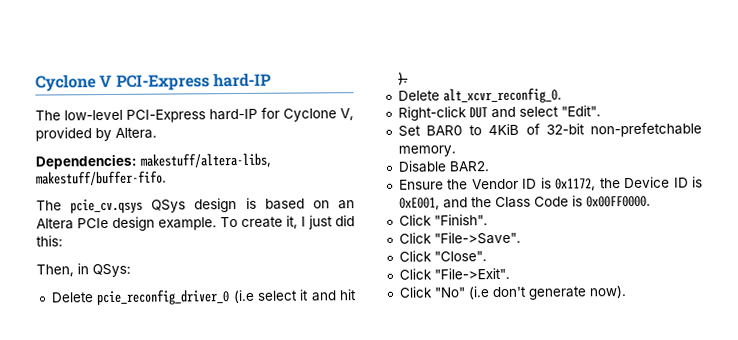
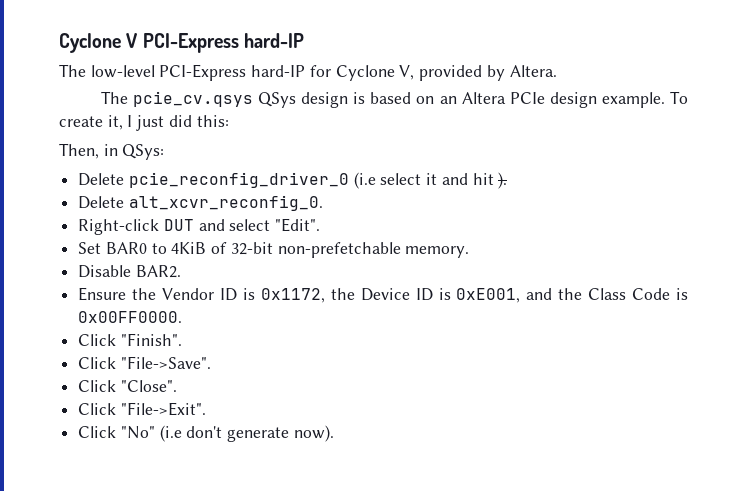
- Dependencies: makestuff/altera-libs, makestuff/buffer-fifo.

